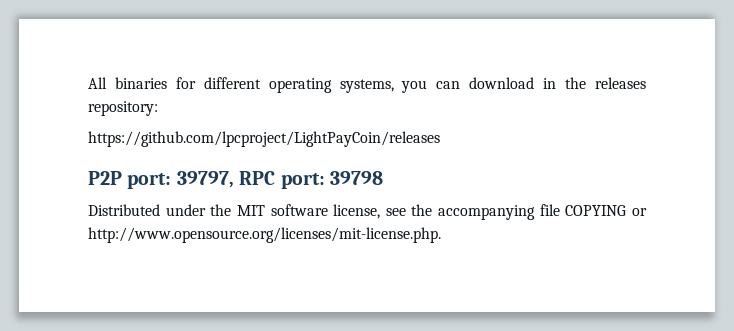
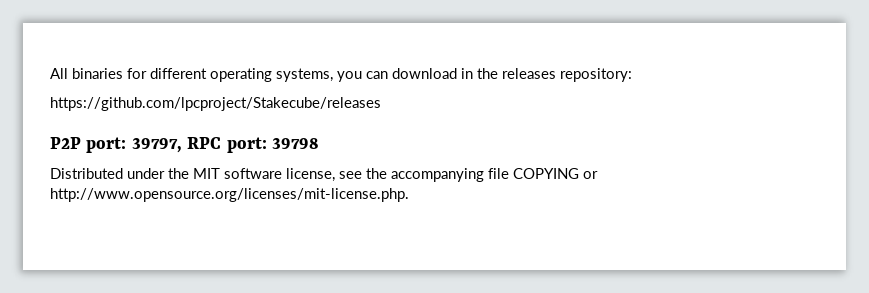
- https://github.com/lpcproject/LightPayCoin/releases
+ https://github.com/lpcproject/Stakecube/releases

